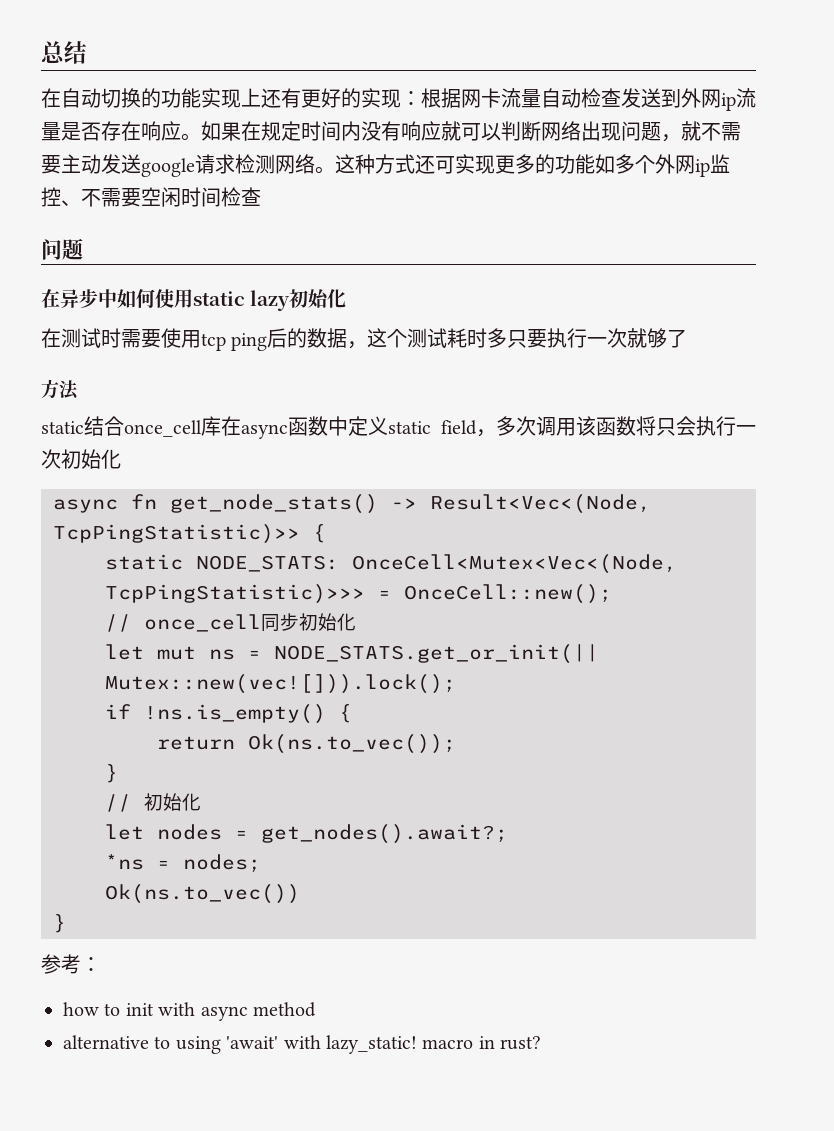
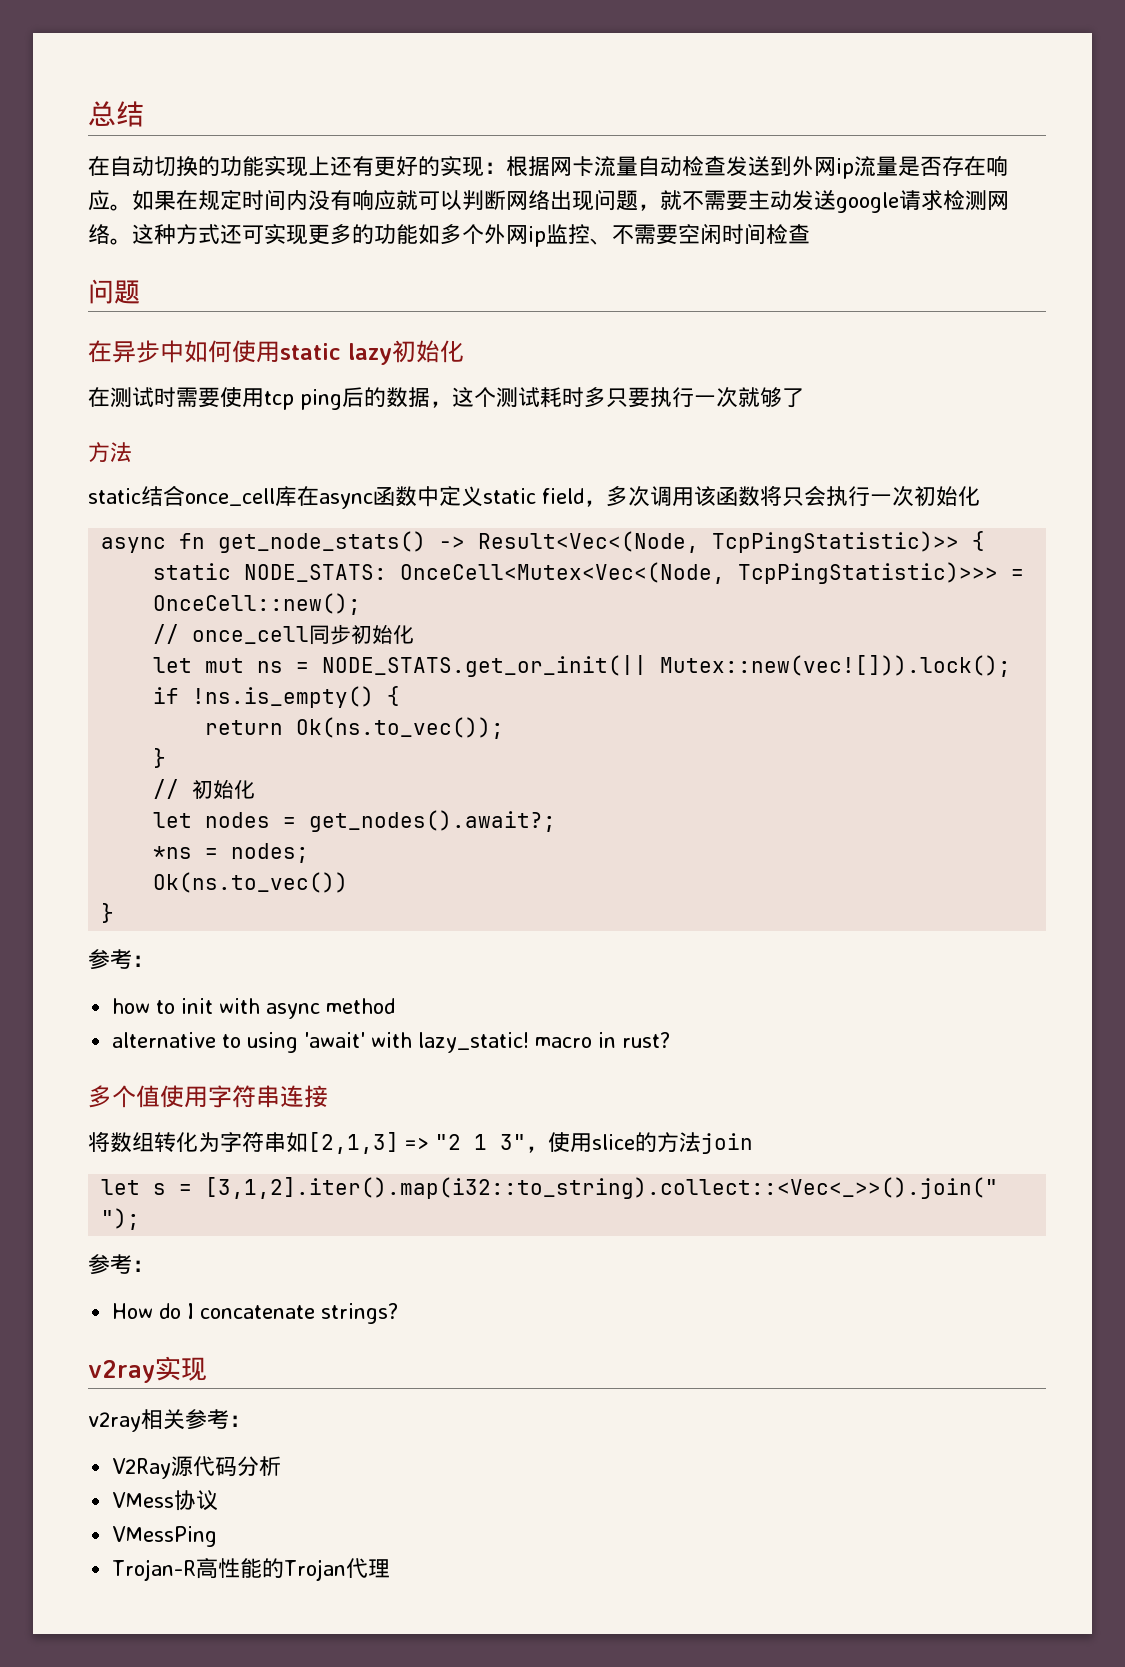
+ 多个值使用字符串连接
+ 将数组转化为字符串如[2,1,3] => "2 1 3"，使用slice的方法join
+ let s = [3,1,2].iter().map(i32::to_string).collect::<Vec<_>>().join(" ");
+ 参考：
+ How do I concatenate strings?
+ v2ray实现
+ v2ray相关参考：
+ V2Ray源代码分析
+ VMess协议
+ VMessPing
+ Trojan-R高性能的Trojan代理

